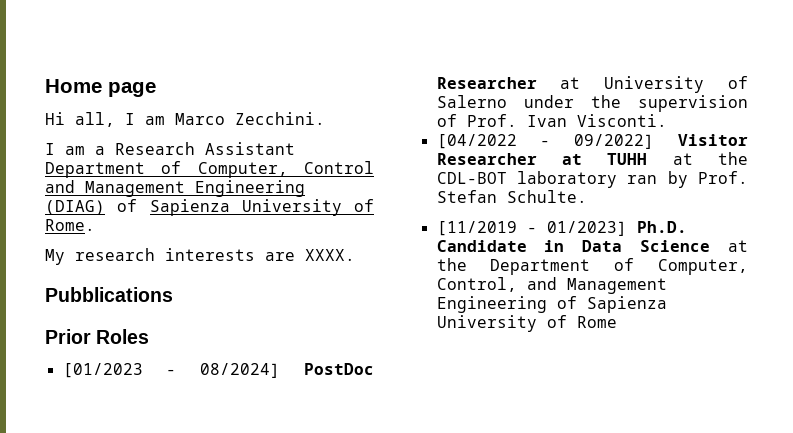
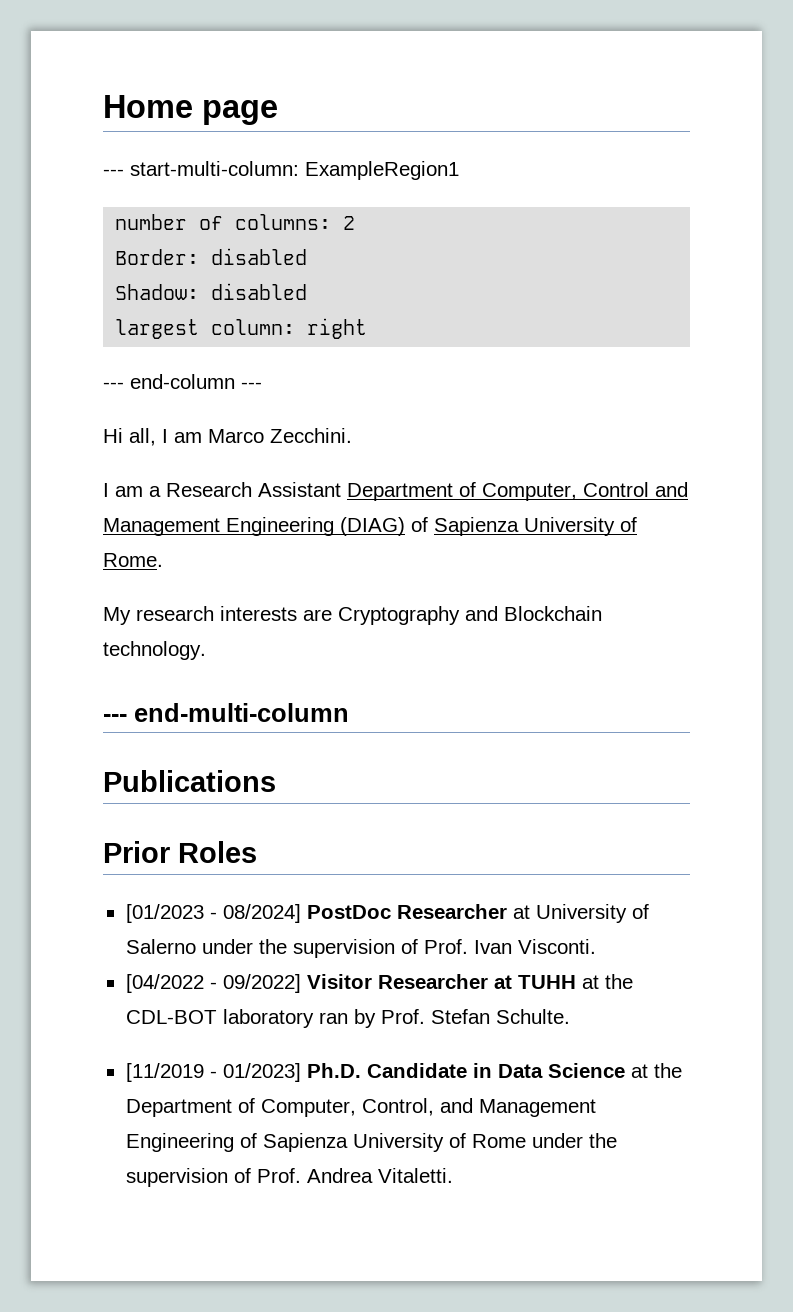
+ --- start-multi-column: ExampleRegion1
+ number of columns: 2
+ Border: disabled
+ Shadow: disabled
+ largest column: right
+ --- end-column ---
- My research interests are XXXX.
- Pubblications
+ My research interests are Cryptography and Blockchain technology.
+ --- end-multi-column
+ Publications
- [11/2019 - 01/2023] Ph.D. Candidate in Data Science at the Department of Computer, Control, and Management Engineering of Sapienza University of Rome
+ [11/2019 - 01/2023] Ph.D. Candidate in Data Science at the Department of Computer, Control, and Management Engineering of Sapienza University of Rome under the supervision of Prof. Andrea Vitaletti.

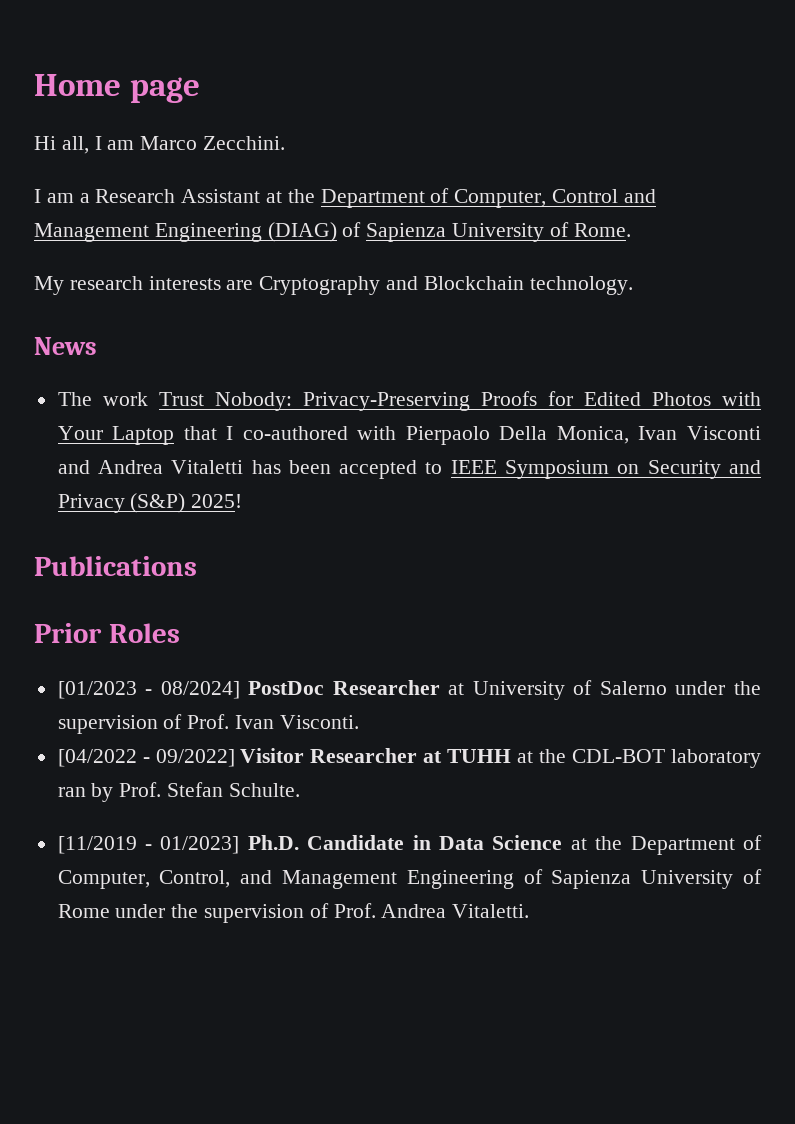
- --- start-multi-column: ExampleRegion1
- number of columns: 2
- Border: disabled
- Shadow: disabled
- largest column: right
- --- end-column ---
- I am a Research Assistant Department of Computer, Control and Management Engineering (DIAG) of Sapienza University of Rome.
+ I am a Research Assistant at the Department of Computer, Control and Management Engineering (DIAG) of Sapienza University of Rome.
- --- end-multi-column
+ News
+ The work Trust Nobody: Privacy-Preserving Proofs for Edited Photos with Your Laptop that I co-authored with Pierpaolo Della Monica, Ivan Visconti and Andrea Vitaletti has been accepted to IEEE Symposium on Security and Privacy (S&P) 2025!

